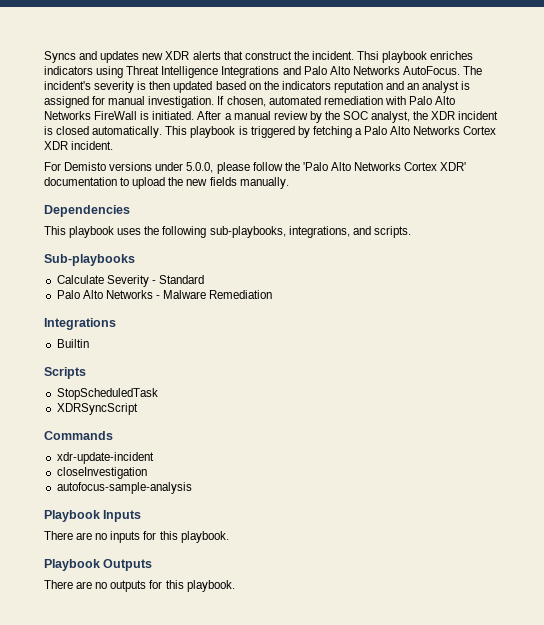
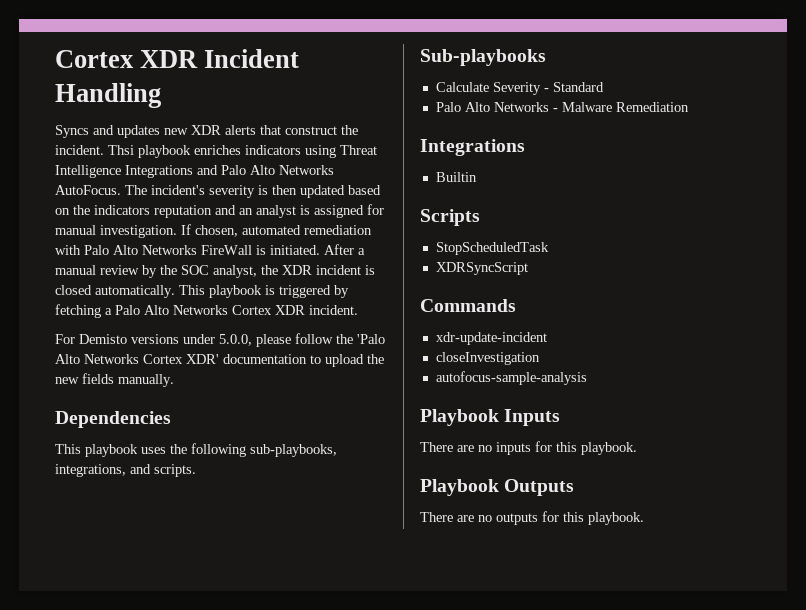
+ Cortex XDR Incident Handling

